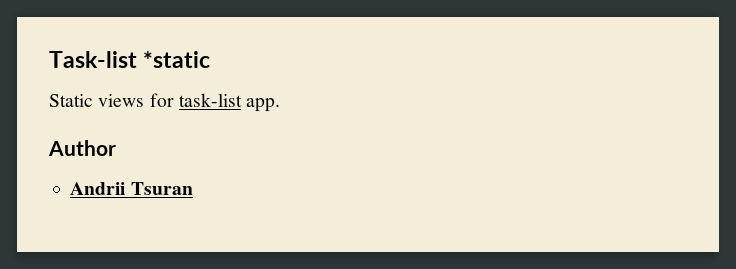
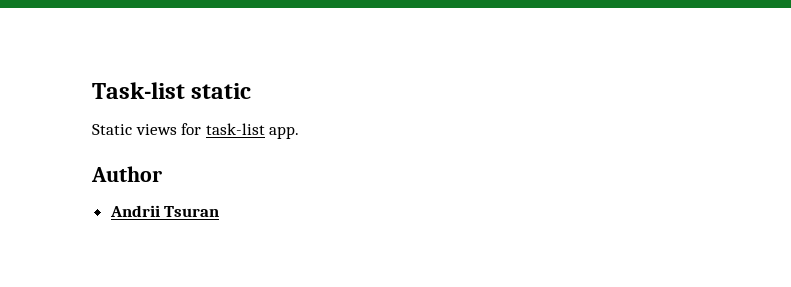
- Task-list *static
+ Task-list static

